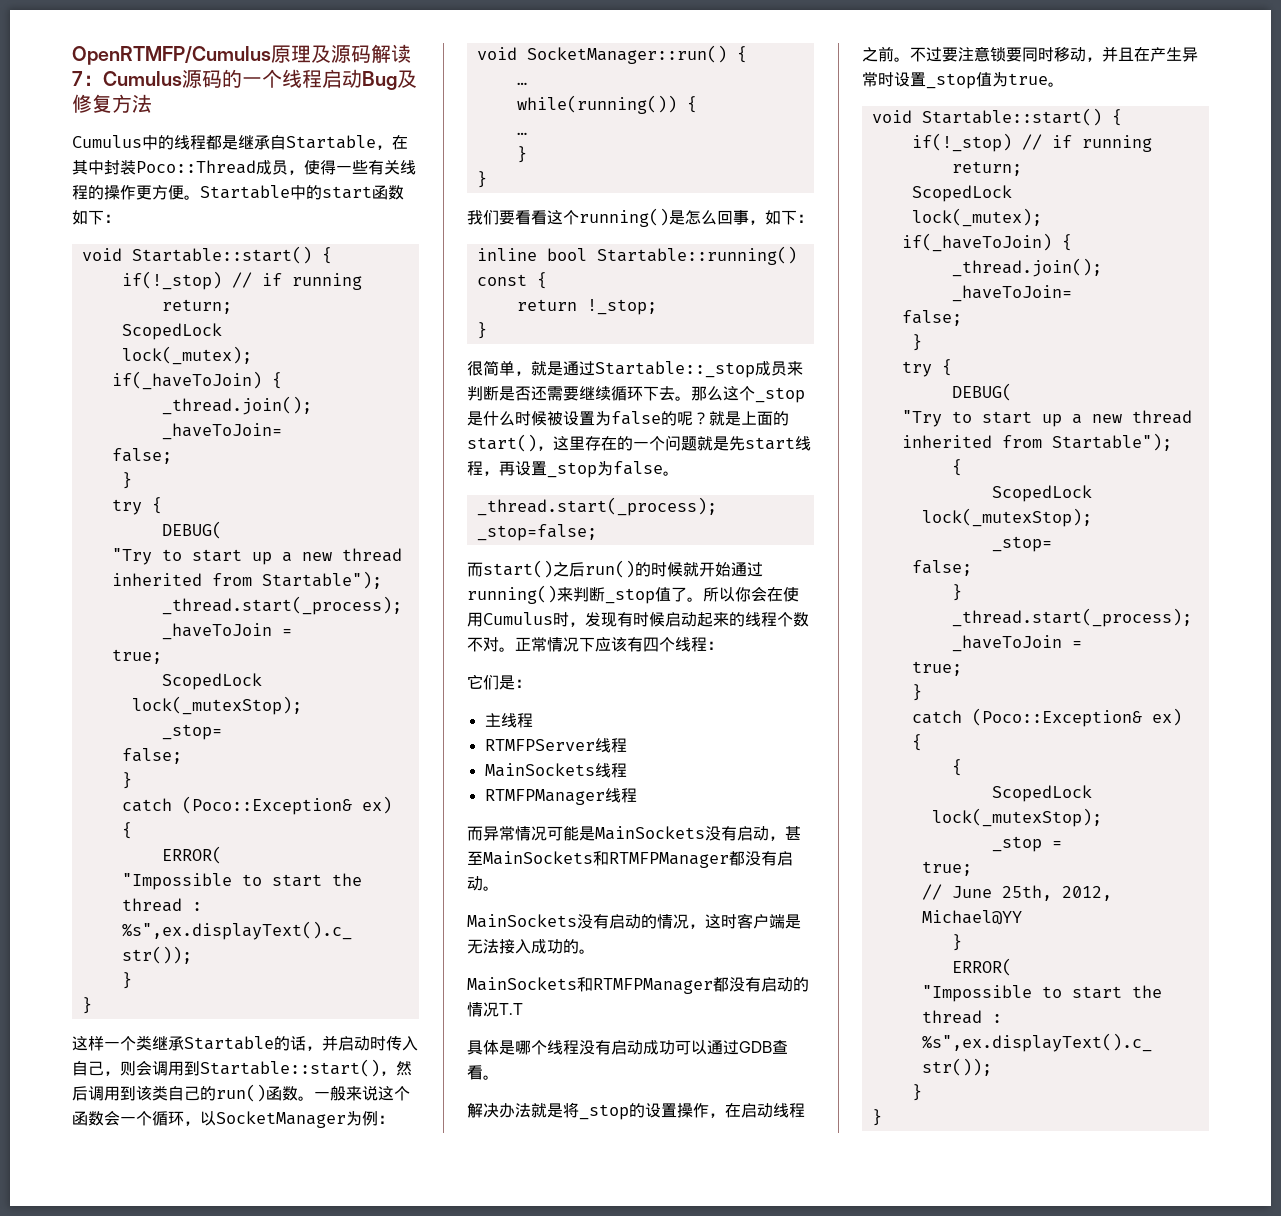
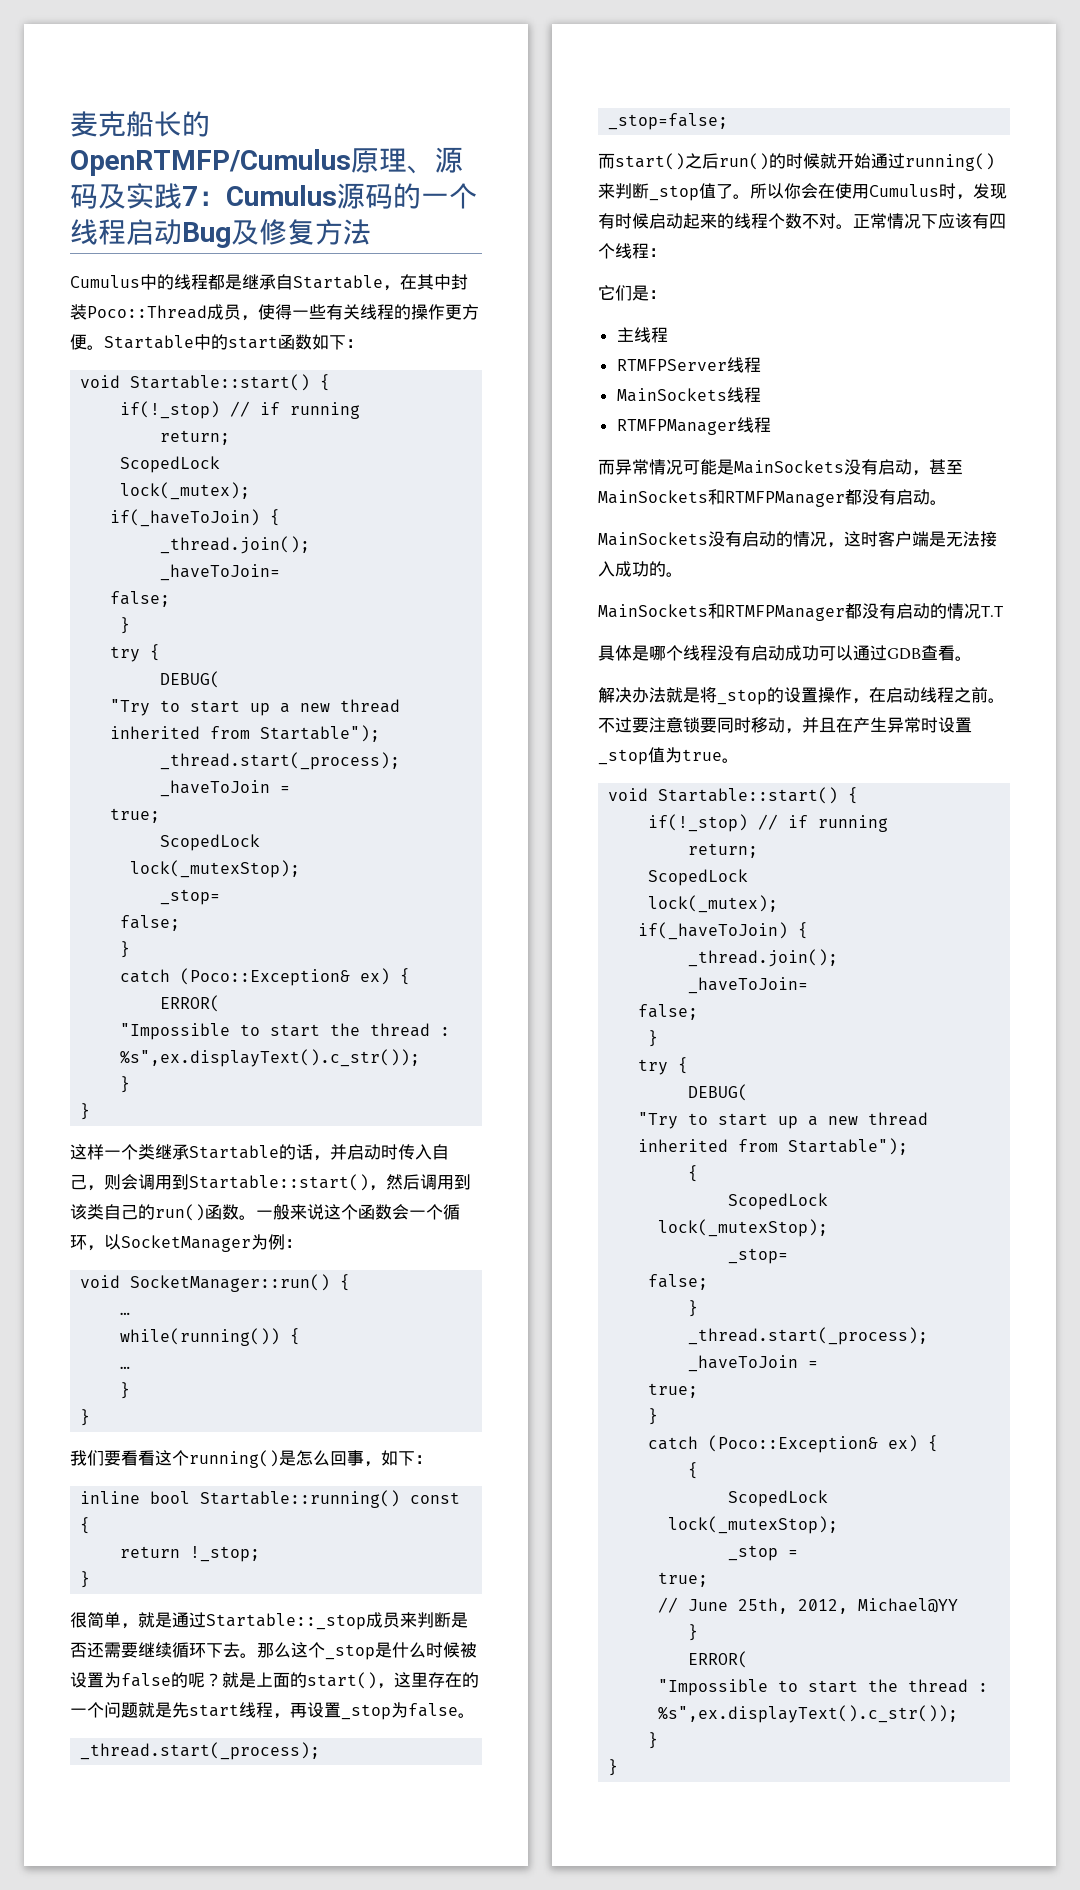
- OpenRTMFP/Cumulus原理及源码解读7：Cumulus源码的一个线程启动Bug及修复方法
+ 麦克船长的OpenRTMFP/Cumulus原理、源码及实践7：Cumulus源码的一个线程启动Bug及修复方法

